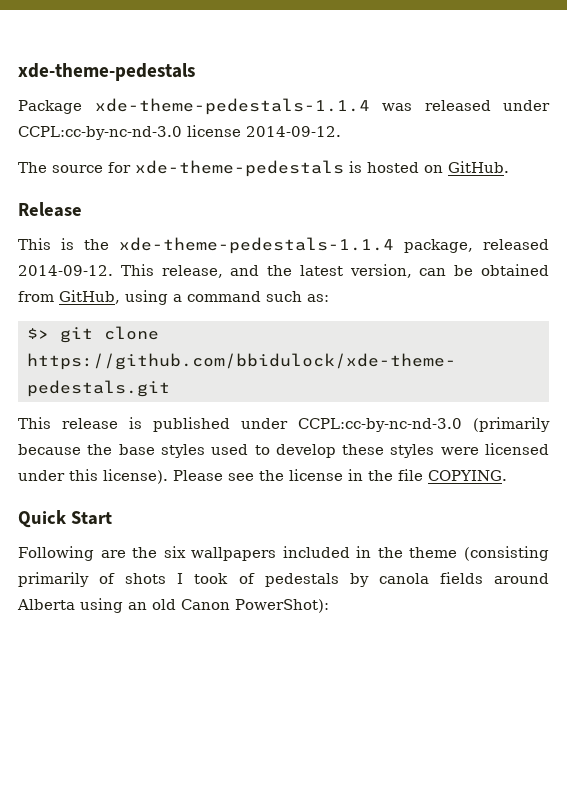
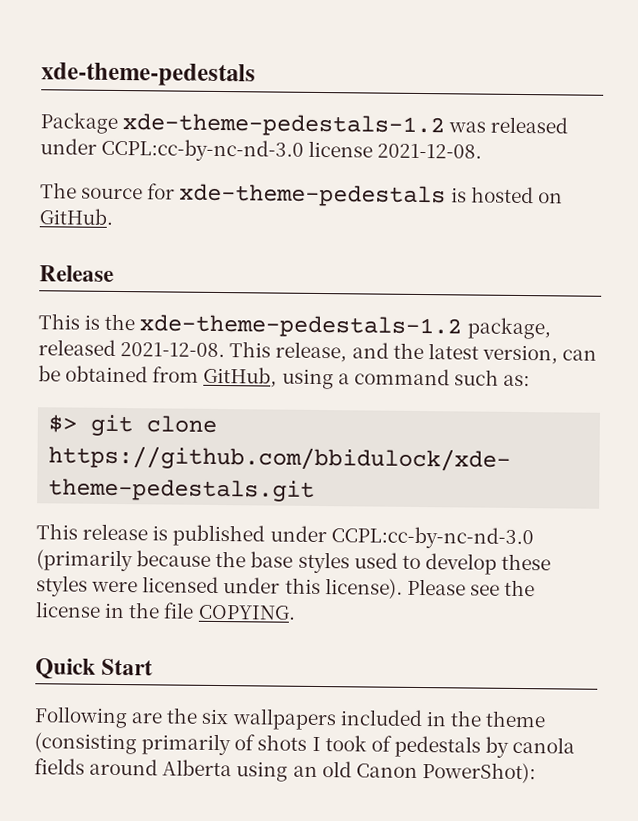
- Package xde-theme-pedestals-1.1.4 was released under CCPL:cc-by-nc-nd-3.0 license 2014-09-12.
+ Package xde-theme-pedestals-1.2 was released under CCPL:cc-by-nc-nd-3.0 license 2021-12-08.
- This is the xde-theme-pedestals-1.1.4 package, released 2014-09-12.
+ This is the xde-theme-pedestals-1.2 package, released 2021-12-08.

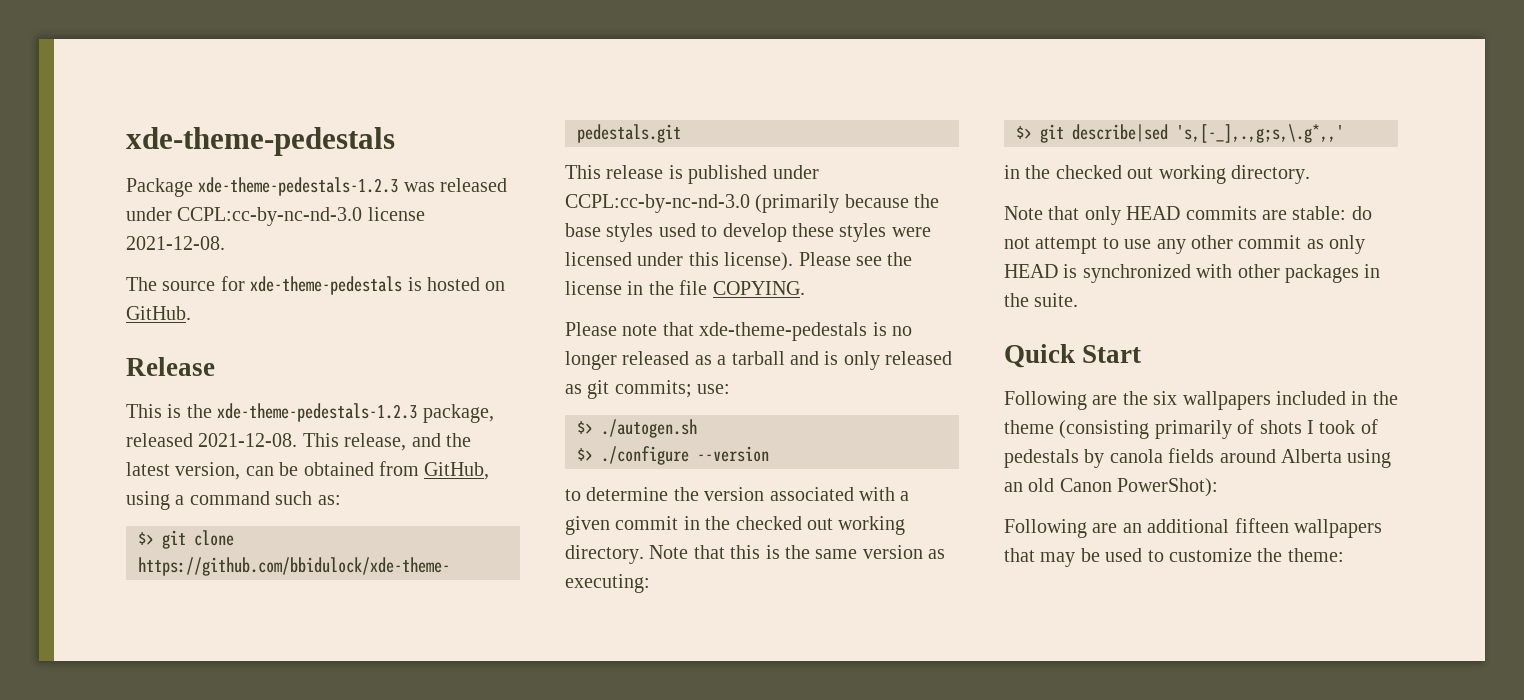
- Package xde-theme-pedestals-1.2 was released under CCPL:cc-by-nc-nd-3.0 license 2021-12-08.
+ Package xde-theme-pedestals-1.2.3 was released under CCPL:cc-by-nc-nd-3.0 license 2021-12-08.
- This is the xde-theme-pedestals-1.2 package, released 2021-12-08.
+ This is the xde-theme-pedestals-1.2.3 package, released 2021-12-08.
+ Please note that xde-theme-pedestals is no longer released as a tarball and is only released as git commits; use:
+ $> ./autogen.sh
+ $> ./configure --version
+ to determine the version associated with a given commit in the checked out working directory. Note that this is the same version as executing:
+ $> git describe|sed 's,[-_],.,g;s,\.g*,,'
+ in the checked out working directory.
+ Note that only HEAD commits are stable: do not attempt to use any other commit as only HEAD is synchronized with other packages in the suite.
+ Following are an additional fifteen wallpapers that may be used to customize the theme:

